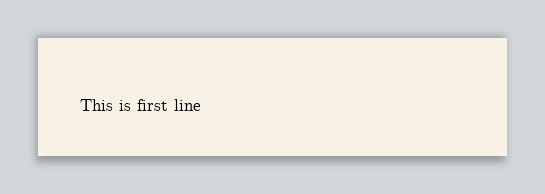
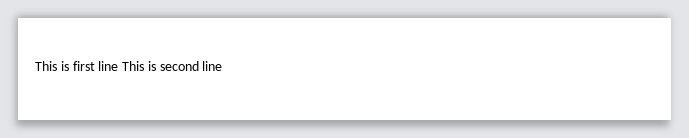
- This is first line
+ This is first line This is second line

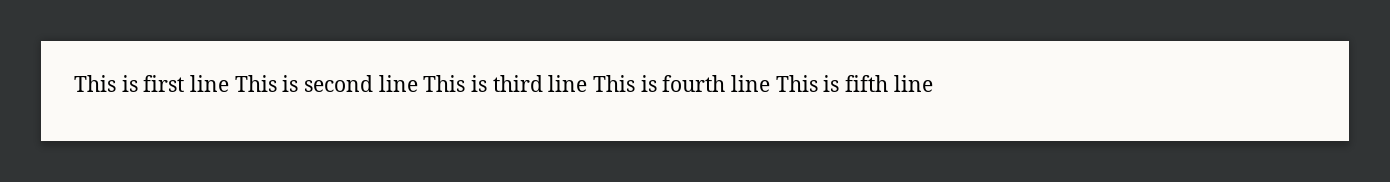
- This is first line This is second line
+ This is first line This is second line This is third line This is fourth line This is fifth line

